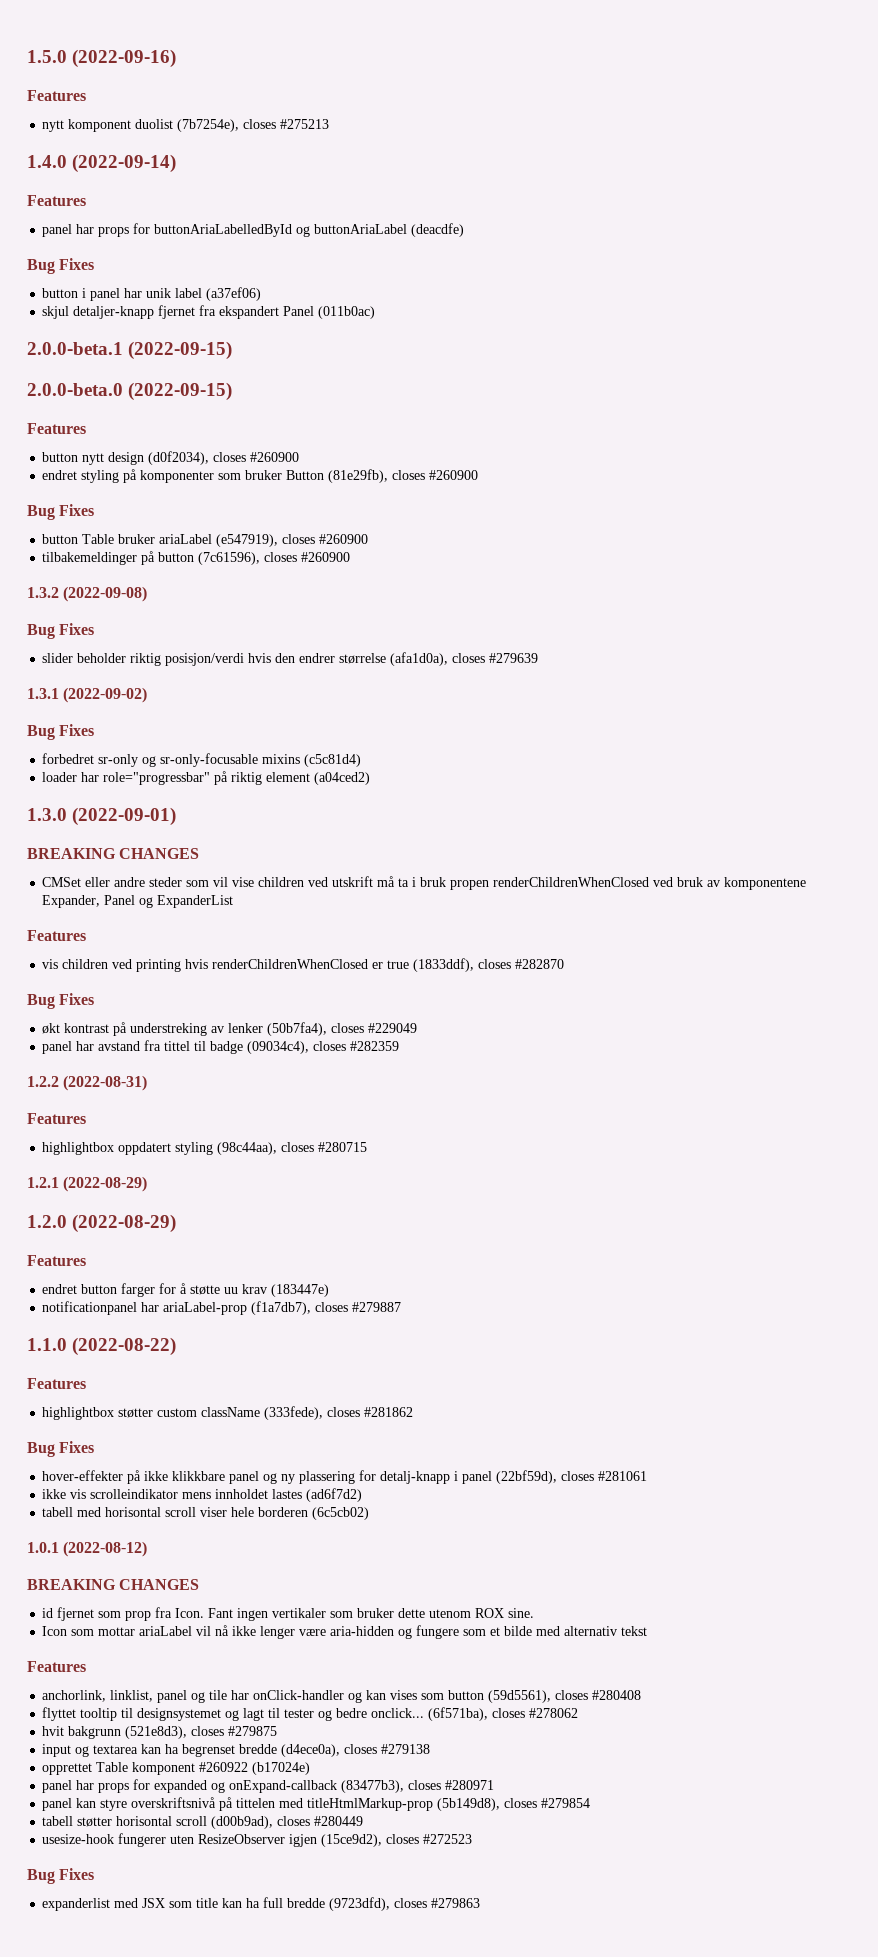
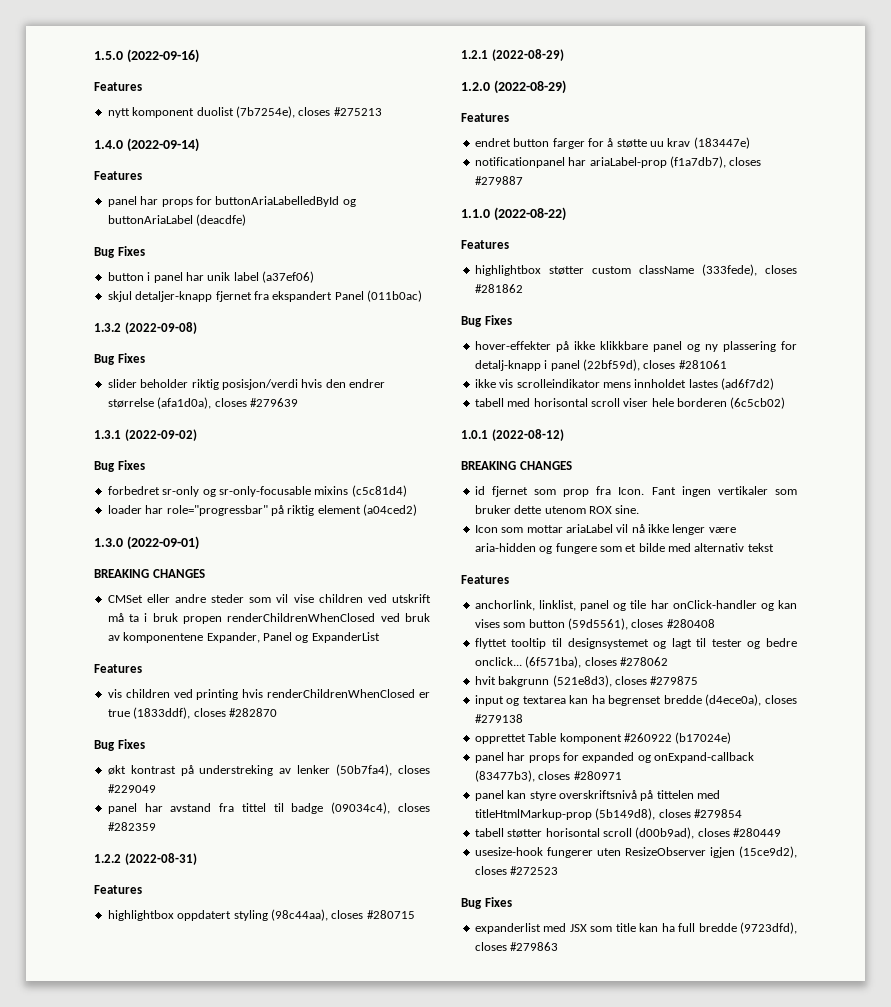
- 2.0.0-beta.1 (2022-09-15)
- 2.0.0-beta.0 (2022-09-15)
- Features
- button nytt design (d0f2034), closes #260900
- endret styling på komponenter som bruker Button (81e29fb), closes #260900
- Bug Fixes
- button Table bruker ariaLabel (e547919), closes #260900
- tilbakemeldinger på button (7c61596), closes #260900

